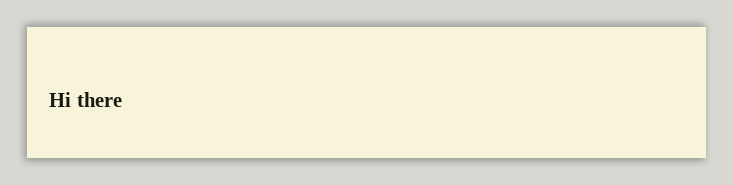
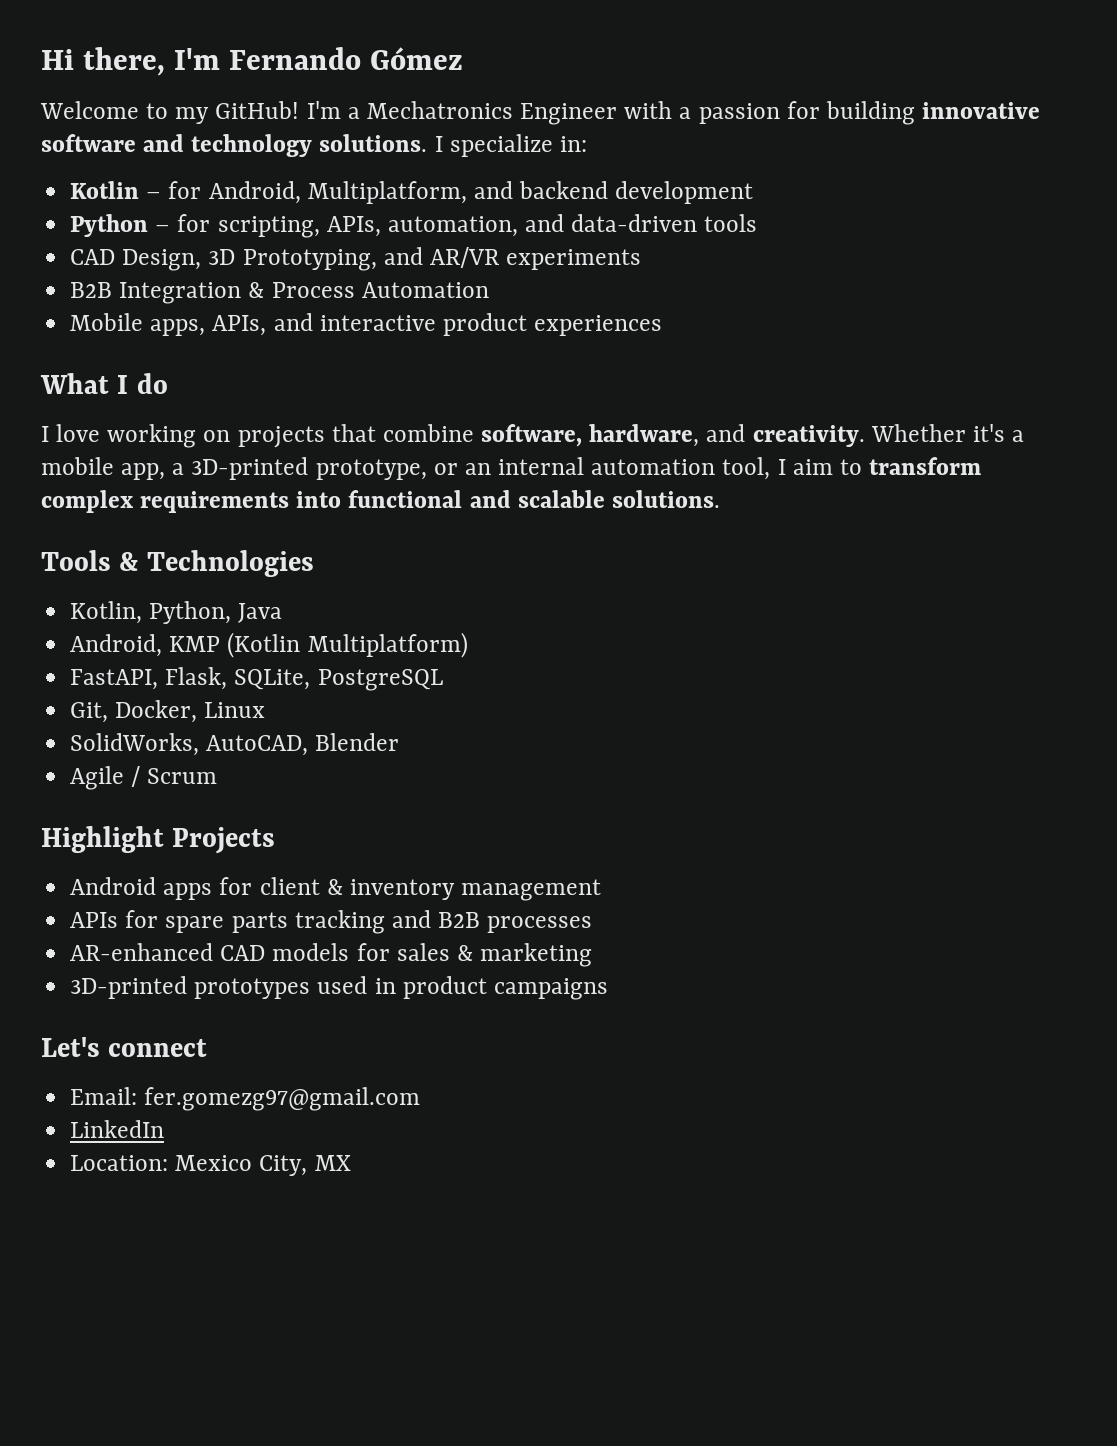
- Hi there
+ Hi there, I'm Fernando Gómez
+ Welcome to my GitHub! I'm a Mechatronics Engineer with a passion for building innovative software and technology solutions. I specialize in:
+ Kotlin – for Android, Multiplatform, and backend development
+ Python – for scripting, APIs, automation, and data-driven tools
+ CAD Design, 3D Prototyping, and AR/VR experiments
+ B2B Integration & Process Automation
+ Mobile apps, APIs, and interactive product experiences
+ What I do
+ I love working on projects that combine software, hardware, and creativity. Whether it's a mobile app, a 3D-printed prototype, or an internal automation tool, I aim to transform complex requirements into functional and scalable solutions.
+ Tools & Technologies
+ Kotlin, Python, Java
+ Android, KMP (Kotlin Multiplatform)
+ FastAPI, Flask, SQLite, PostgreSQL
+ Git, Docker, Linux
+ SolidWorks, AutoCAD, Blender
+ Agile / Scrum
+ Highlight Projects
+ Android apps for client & inventory management
+ APIs for spare parts tracking and B2B processes
+ AR-enhanced CAD models for sales & marketing
+ 3D-printed prototypes used in product campaigns
+ Let's connect
+ Email: fer.gomezg97@gmail.com
+ LinkedIn
+ Location: Mexico City, MX

